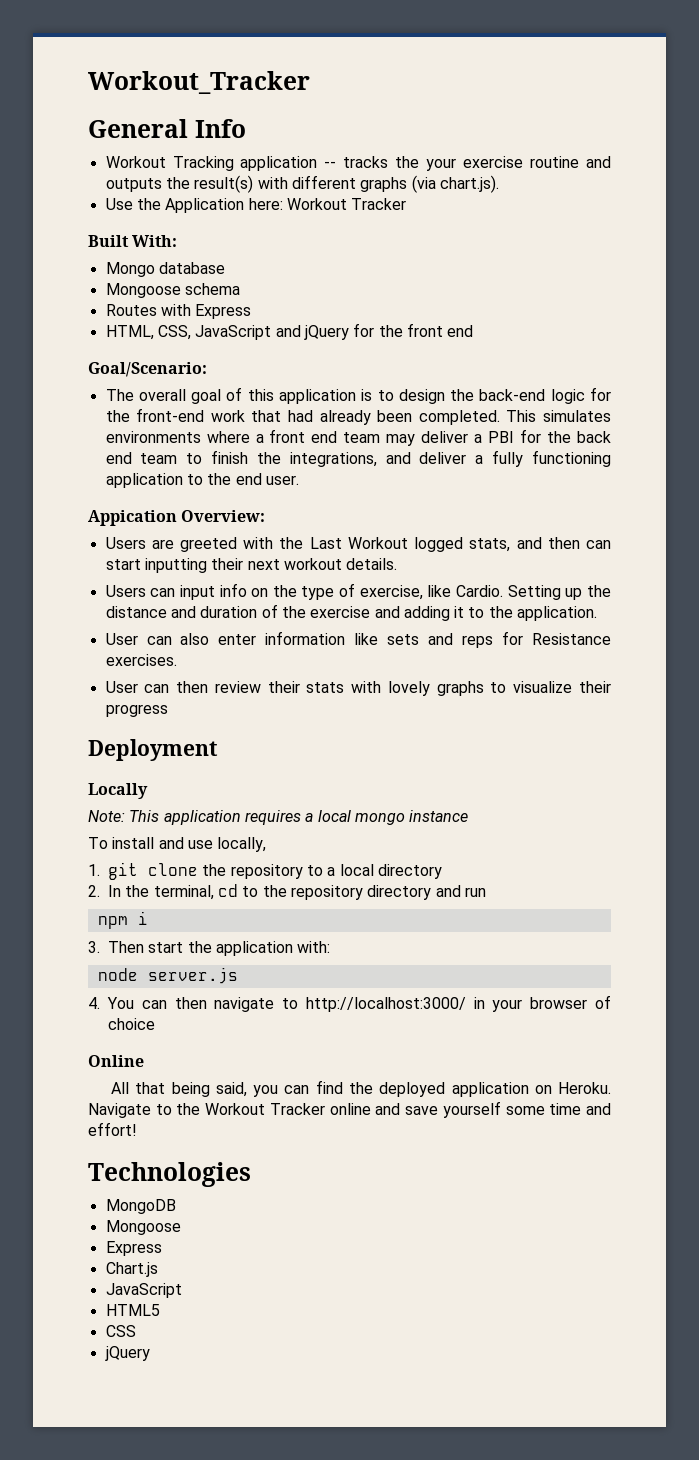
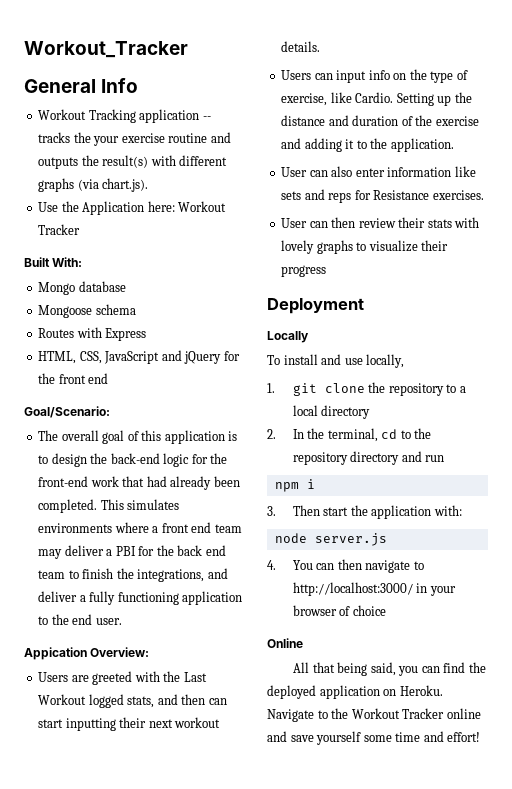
- Note: This application requires a local mongo instance
- Technologies
- MongoDB
- Mongoose
- Express
- Chart.js
- JavaScript
- HTML5
- CSS
- jQuery

